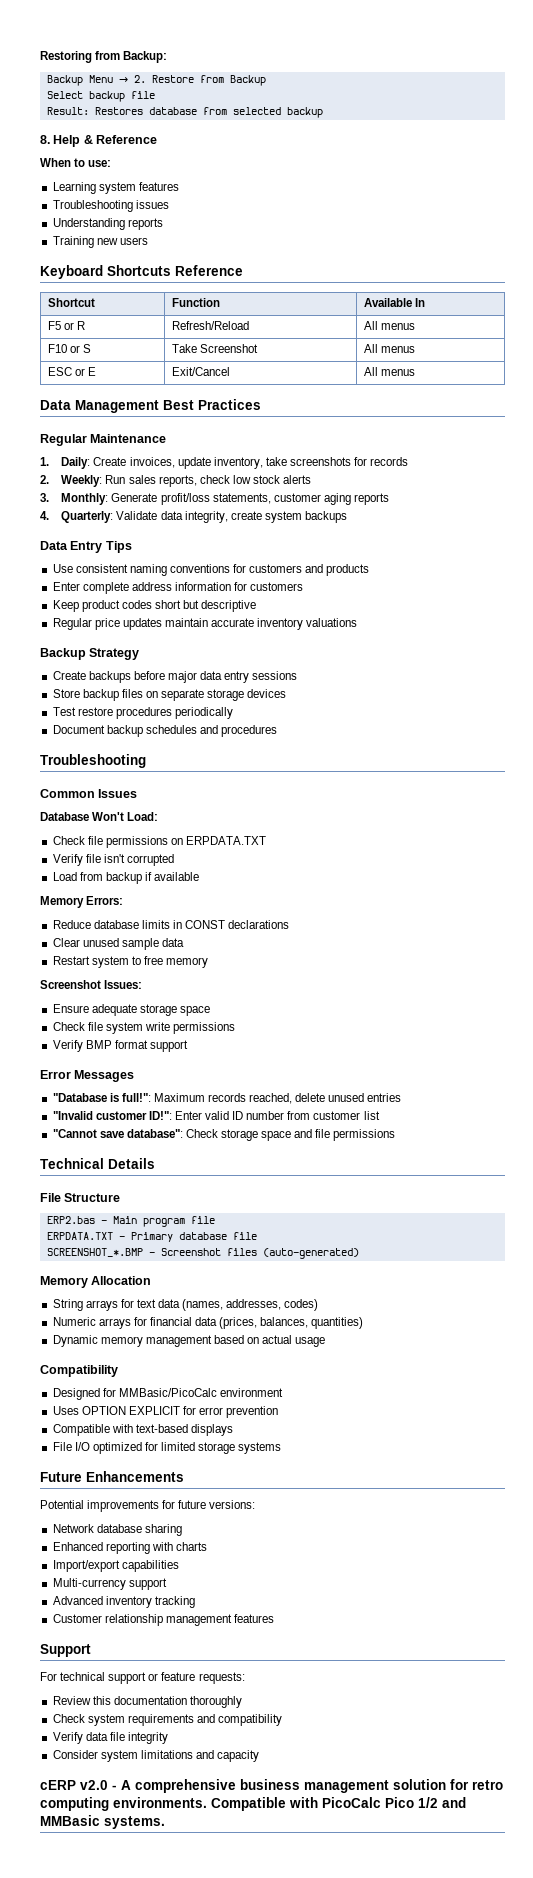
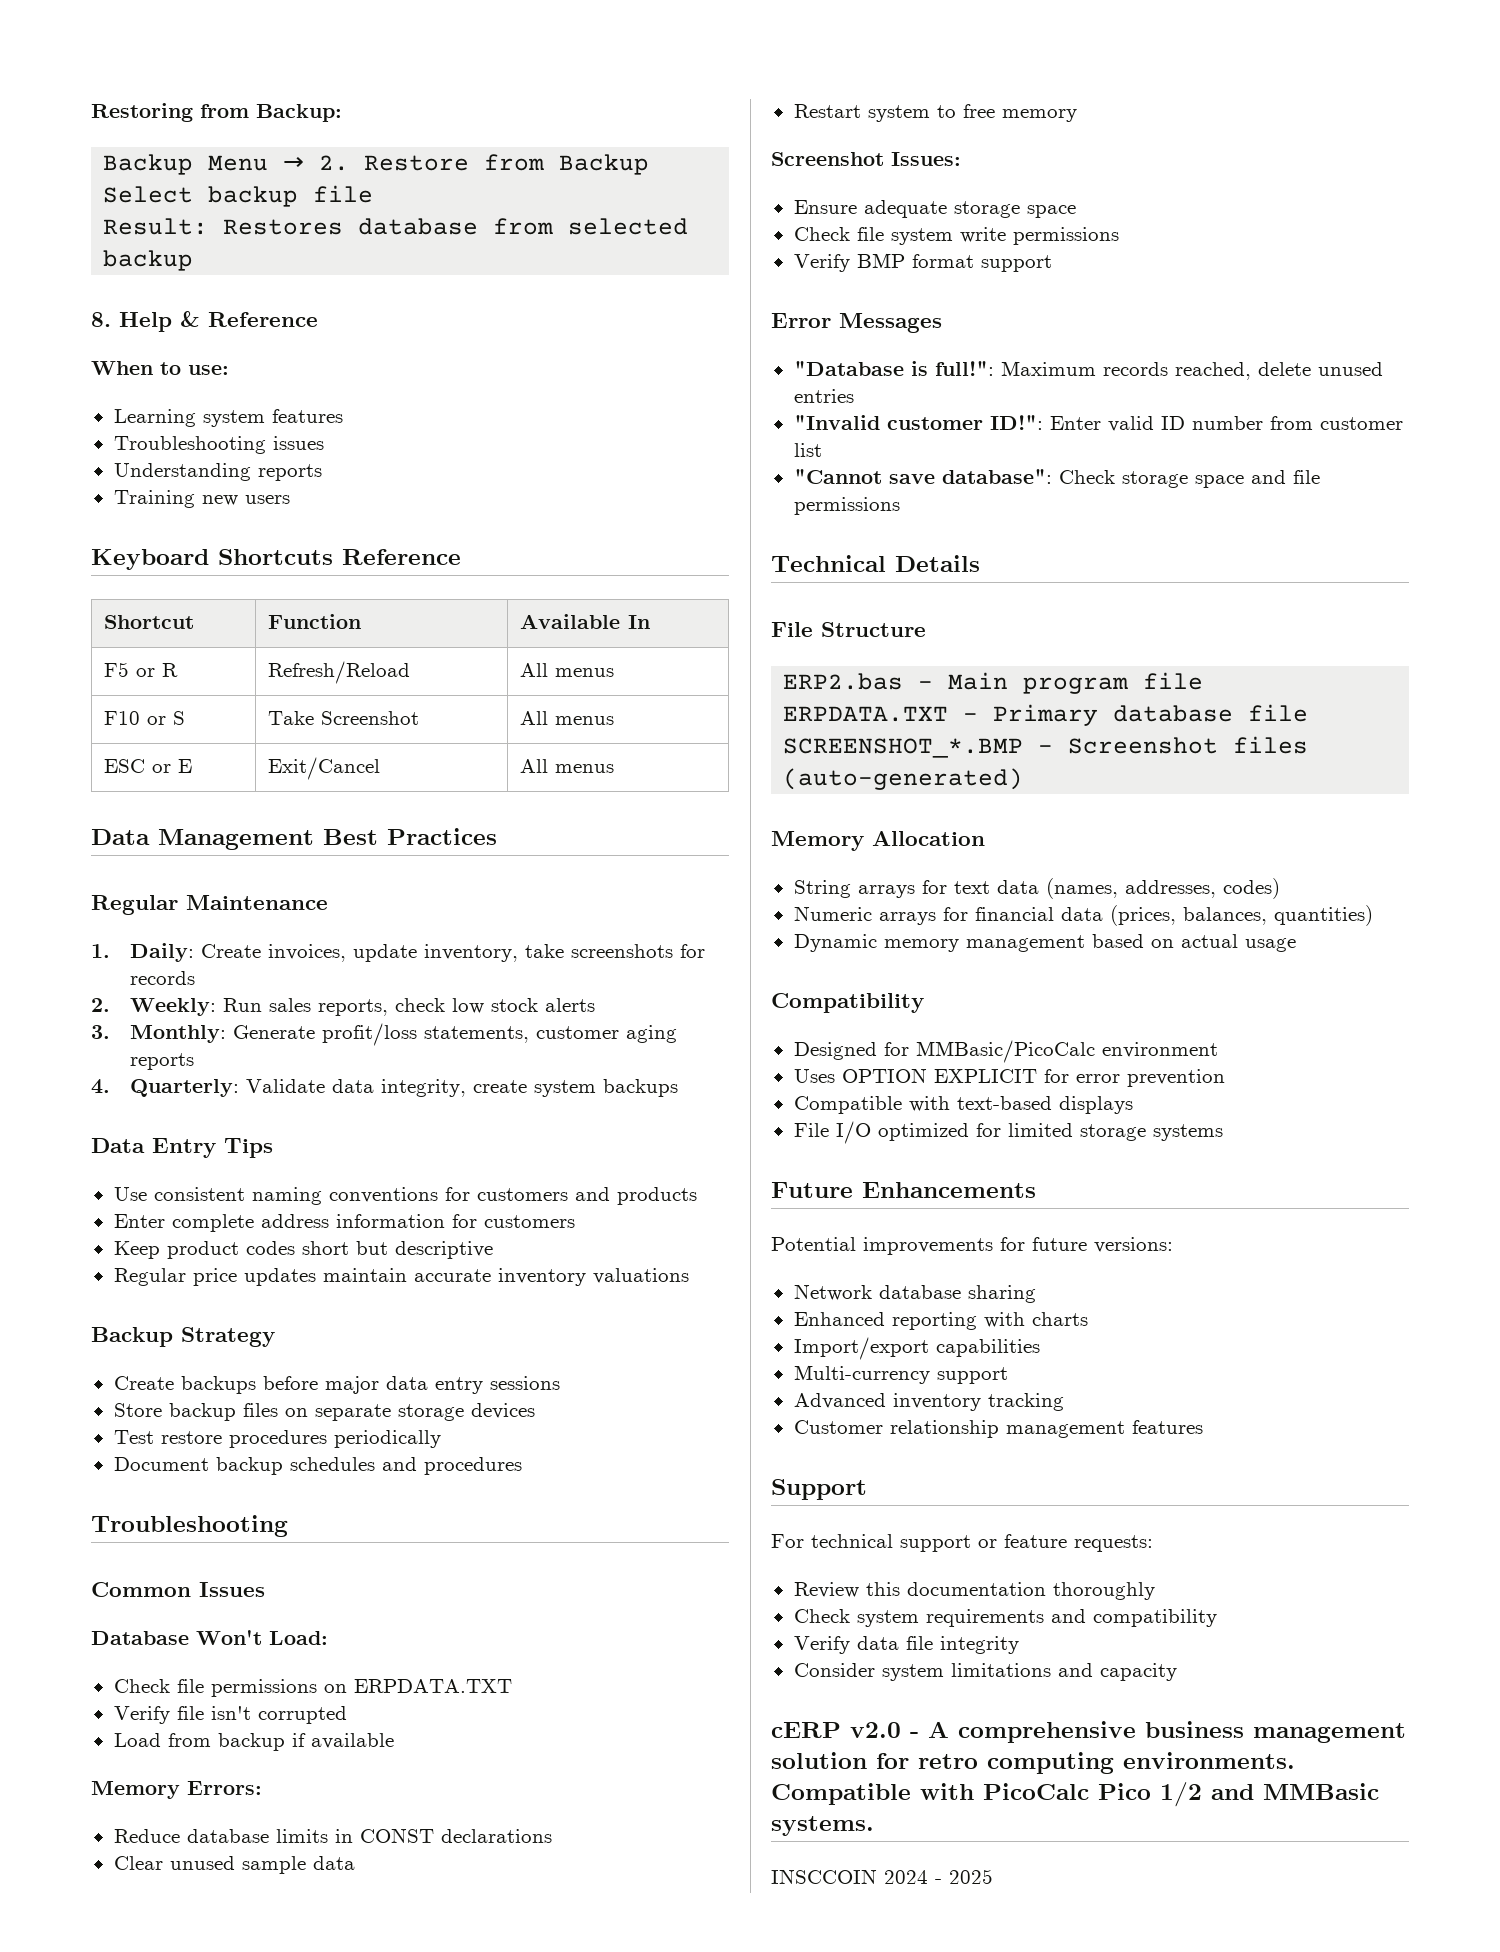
+ INSCCOIN 2024 - 2025

